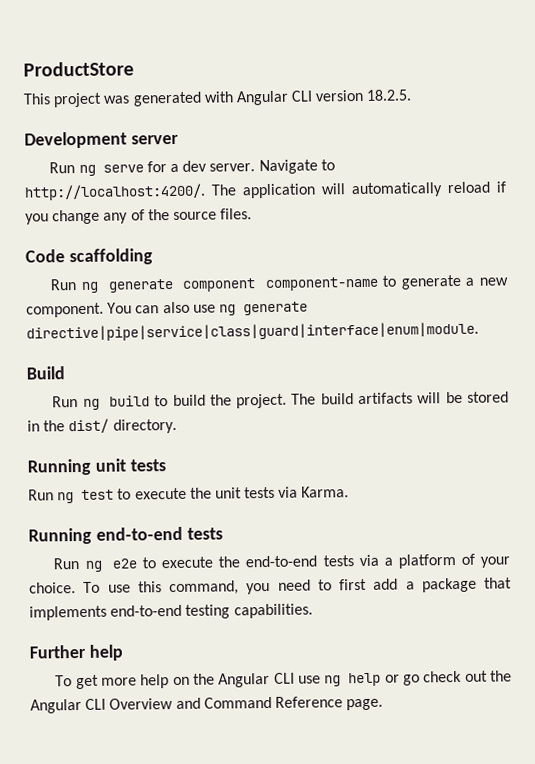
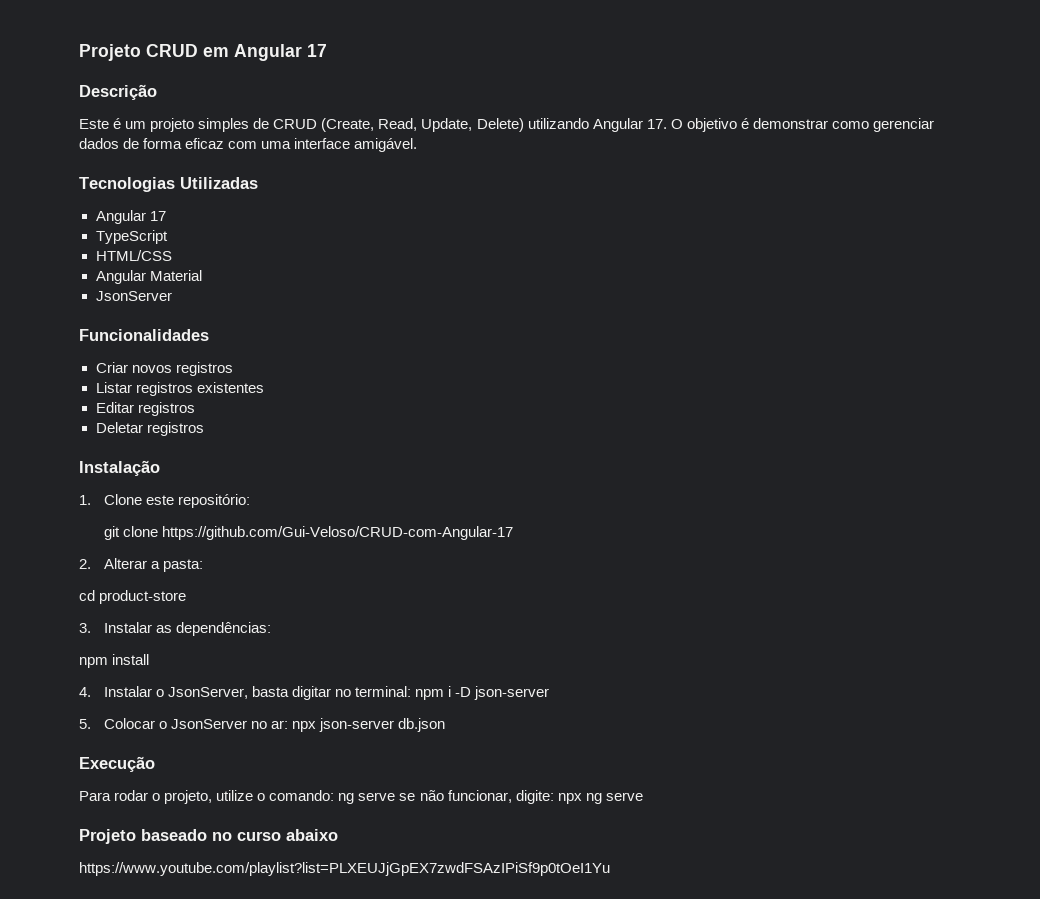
- ProductStore
- This project was generated with Angular CLI version 18.2.5.
- Development server
- Run ng serve for a dev server. Navigate to http://localhost:4200/. The application will automatically reload if you change any of the source files.
- Code scaffolding
- Run ng generate component component-name to generate a new component. You can also use ng generate directive|pipe|service|class|guard|interface|enum|module.
- Build
- Run ng build to build the project. The build artifacts will be stored in the dist/ directory.
- Running unit tests
- Run ng test to execute the unit tests via Karma.
- Running end-to-end tests
- Run ng e2e to execute the end-to-end tests via a platform of your choice. To use this command, you need to first add a package that implements end-to-end testing capabilities.
- Further help
- To get more help on the Angular CLI use ng help or go check out the Angular CLI Overview and Command Reference page.
+ Projeto CRUD em Angular 17
+ Descrição
+ Este é um projeto simples de CRUD (Create, Read, Update, Delete) utilizando Angular 17. O objetivo é demonstrar como gerenciar dados de forma eficaz com uma interface amigável.
+ Tecnologias Utilizadas
+ Angular 17
+ TypeScript
+ HTML/CSS
+ Angular Material
+ JsonServer
+ Funcionalidades
+ Criar novos registros
+ Listar registros existentes
+ Editar registros
+ Deletar registros
+ Instalação
+ 1. Clone este repositório:
+ git clone https://github.com/Gui-Veloso/CRUD-com-Angular-17
+ 2. Alterar a pasta:
+ cd product-store
+ 3. Instalar as dependências:
+ npm install
+ 4. Instalar o JsonServer, basta digitar no terminal: npm i -D json-server
+ 5. Colocar o JsonServer no ar: npx json-server db.json
+ Execução
+ Para rodar o projeto, utilize o comando: ng serve se não funcionar, digite: npx ng serve
+ Projeto baseado no curso abaixo
+ https://www.youtube.com/playlist?list=PLXEUJjGpEX7zwdFSAzIPiSf9p0tOeI1Yu

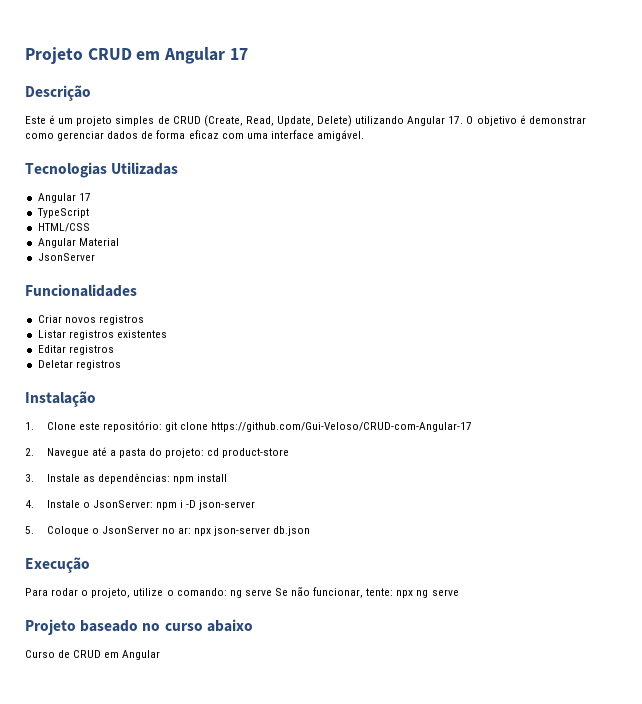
- 1. Clone este repositório:
- git clone https://github.com/Gui-Veloso/CRUD-com-Angular-17
+ 1. Clone este repositório: git clone https://github.com/Gui-Veloso/CRUD-com-Angular-17
- 2. Alterar a pasta:
- cd product-store
+ 2. Navegue até a pasta do projeto: cd product-store
- 3. Instalar as dependências:
- npm install
+ 3. Instale as dependências: npm install
- 4. Instalar o JsonServer, basta digitar no terminal: npm i -D json-server
+ 4. Instale o JsonServer: npm i -D json-server
- 5. Colocar o JsonServer no ar: npx json-server db.json
+ 5. Coloque o JsonServer no ar: npx json-server db.json
- Para rodar o projeto, utilize o comando: ng serve se não funcionar, digite: npx ng serve
+ Para rodar o projeto, utilize o comando: ng serve Se não funcionar, tente: npx ng serve
- https://www.youtube.com/playlist?list=PLXEUJjGpEX7zwdFSAzIPiSf9p0tOeI1Yu
+ Curso de CRUD em Angular

